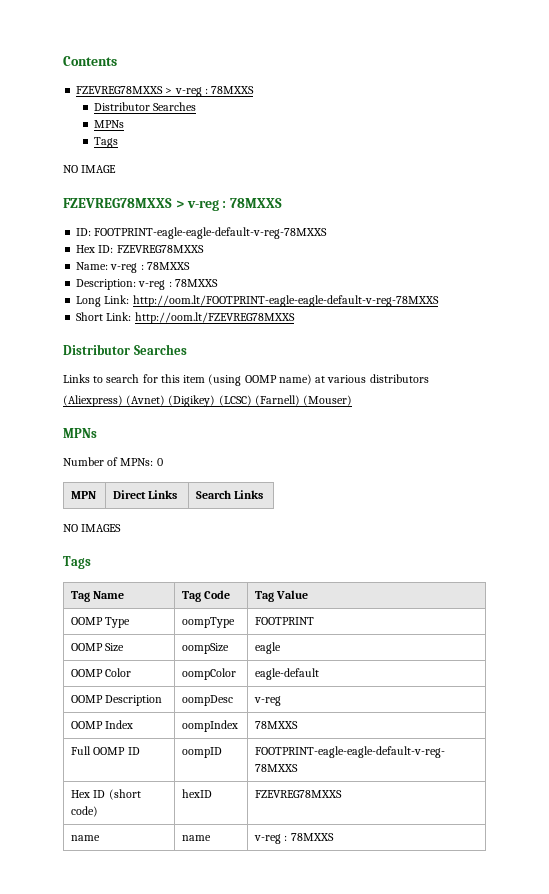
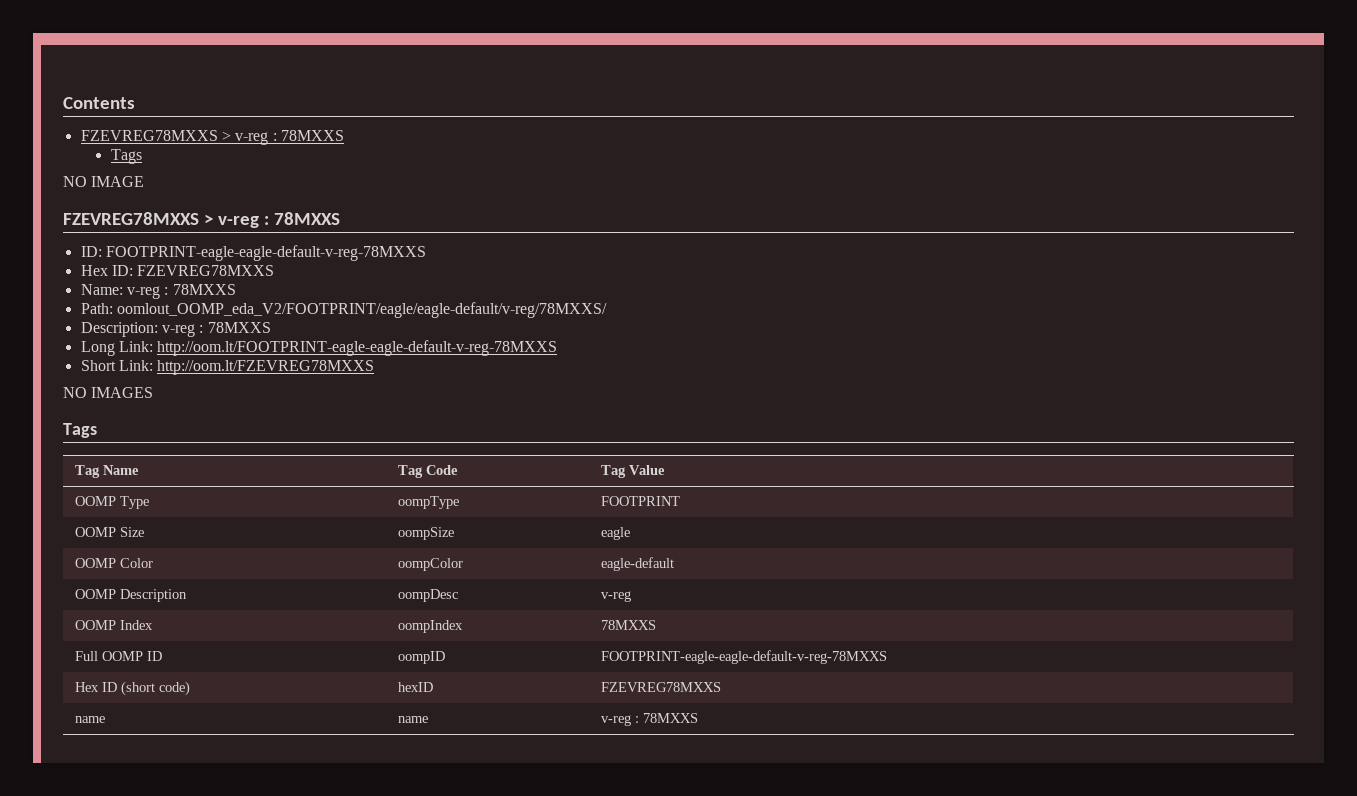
  Contents
  FZEVREG78MXXS > v-reg : 78MXXS
- Distributor Searches
- MPNs
+ Path: oomlout_OOMP_eda_V2/FOOTPRINT/eagle/eagle-default/v-reg/78MXXS/
  Short Link: http://oom.lt/FZEVREG78MXXS
- Distributor Searches
- Links to search for this item (using OOMP name) at various distributors
- (Aliexpress) (Avnet) (Digikey) (LCSC) (Farnell) (Mouser)
- MPNs
- Number of MPNs: 0
- MPN | Direct Links | Search Links

